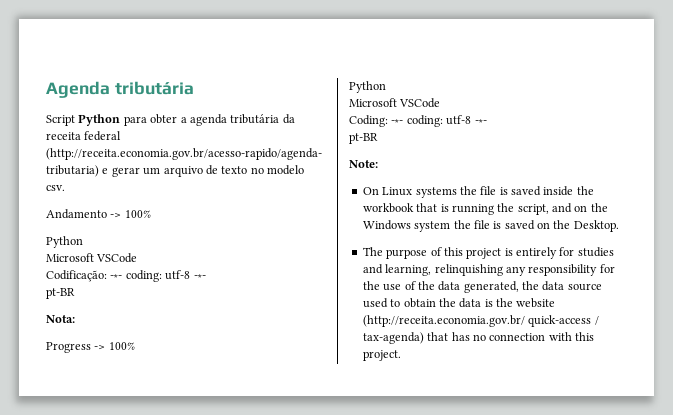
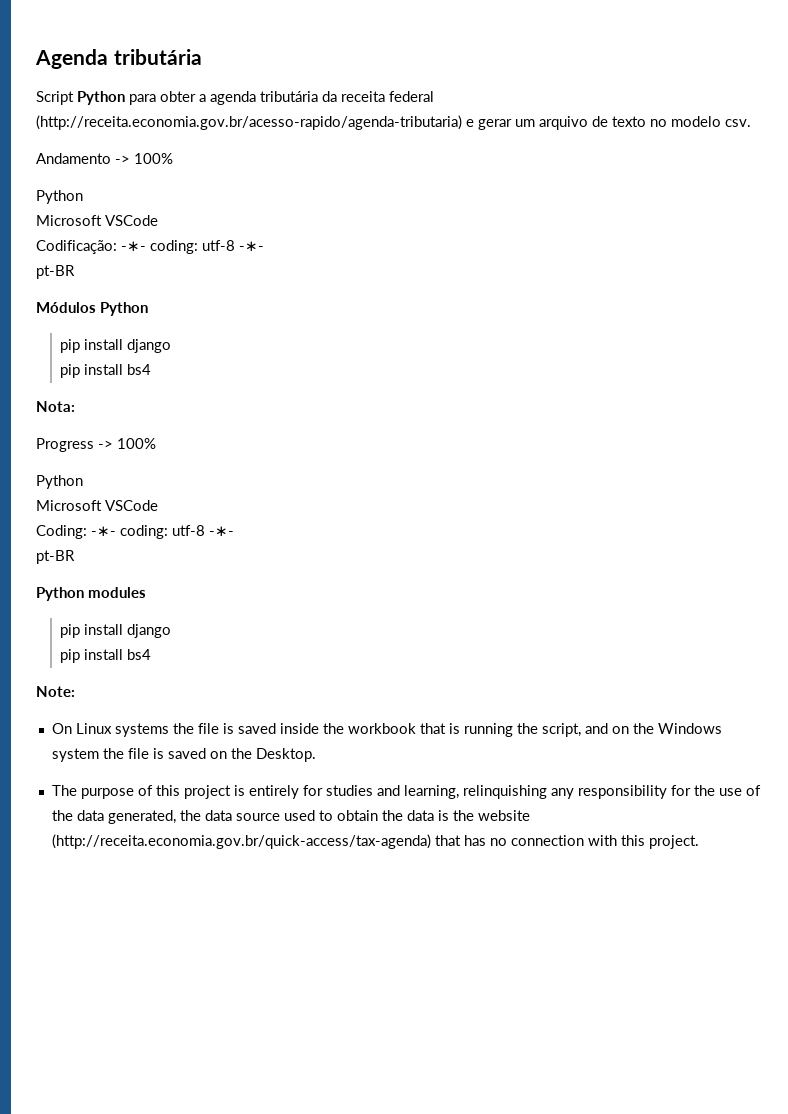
+ Módulos Python
+ pip install django
+ pip install bs4
+ Python modules
+ pip install django
+ pip install bs4
- The purpose of this project is entirely for studies and learning, relinquishing any responsibility for the use of the data generated, the data source used to obtain the data is the website (http://receita.economia.gov.br/ quick-access / tax-agenda) that has no connection with this project.
+ The purpose of this project is entirely for studies and learning, relinquishing any responsibility for the use of the data generated, the data source used to obtain the data is the website (http://receita.economia.gov.br/quick-access/tax-agenda) that has no connection with this project.

